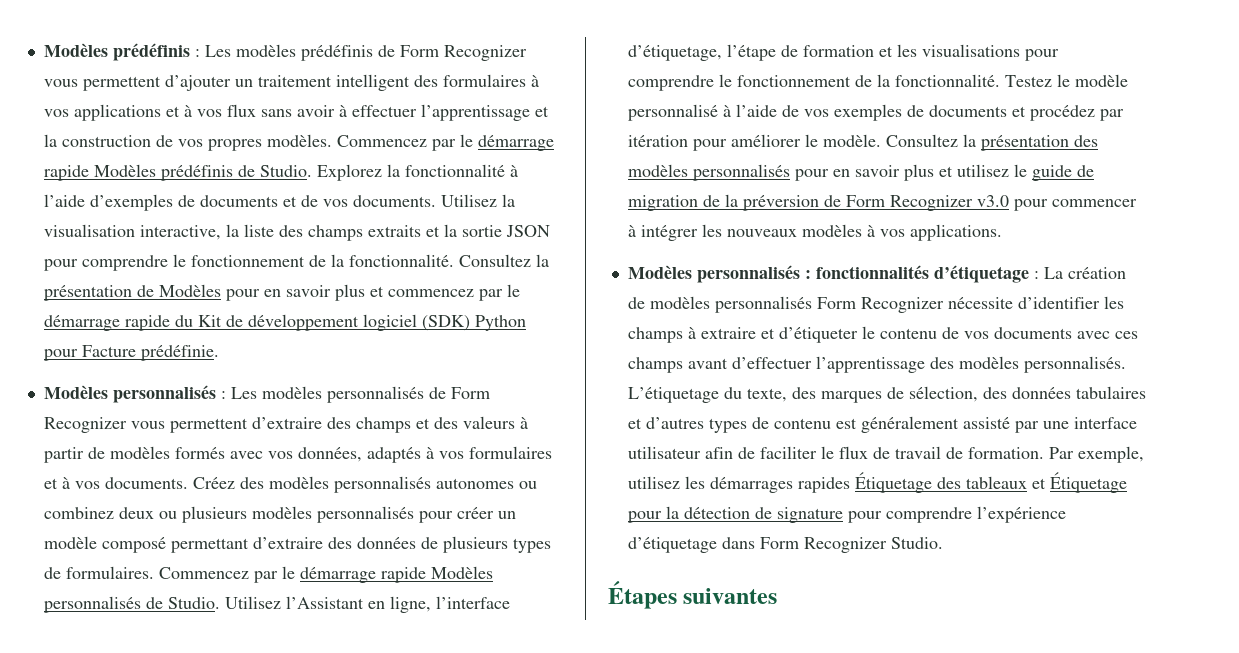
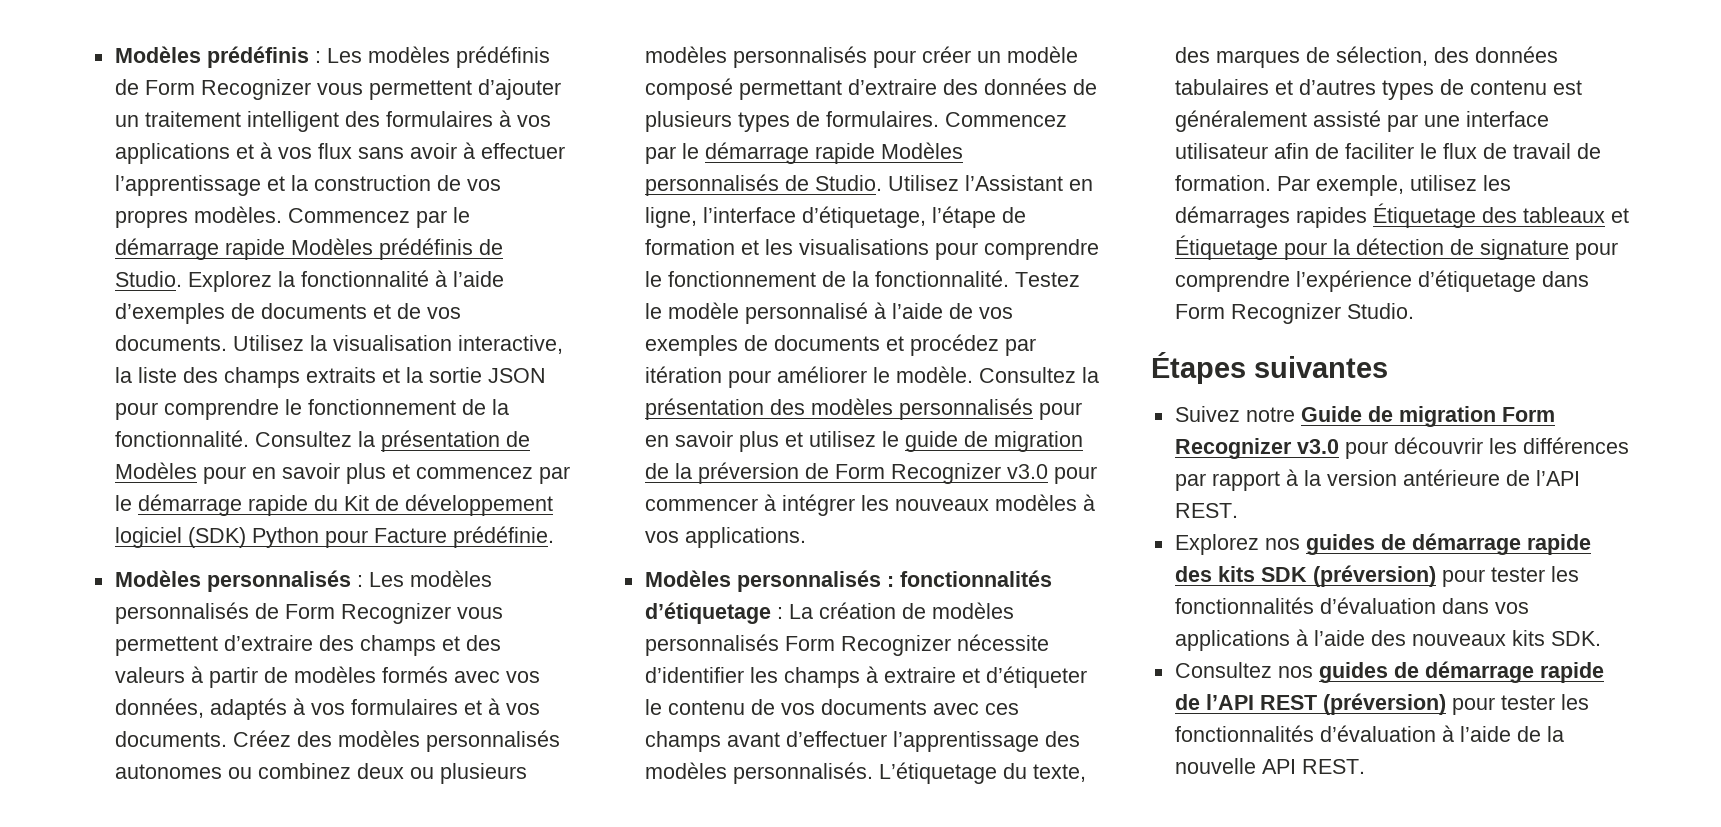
+ Suivez notre Guide de migration Form Recognizer v3.0 pour découvrir les différences par rapport à la version antérieure de l’API REST.
+ Explorez nos guides de démarrage rapide des kits SDK (préversion) pour tester les fonctionnalités d’évaluation dans vos applications à l’aide des nouveaux kits SDK.
+ Consultez nos guides de démarrage rapide de l’API REST (préversion) pour tester les fonctionnalités d’évaluation à l’aide de la nouvelle API REST.

